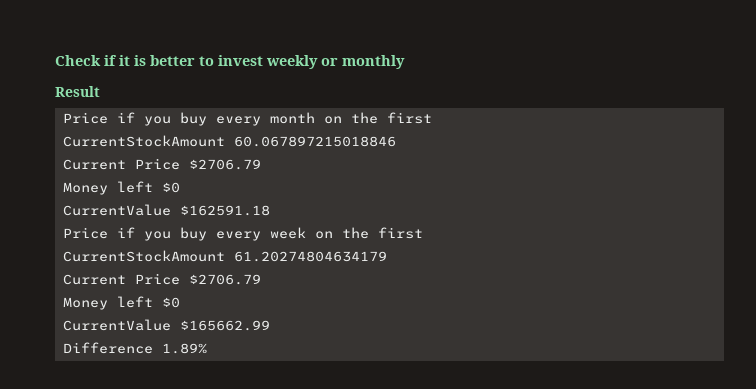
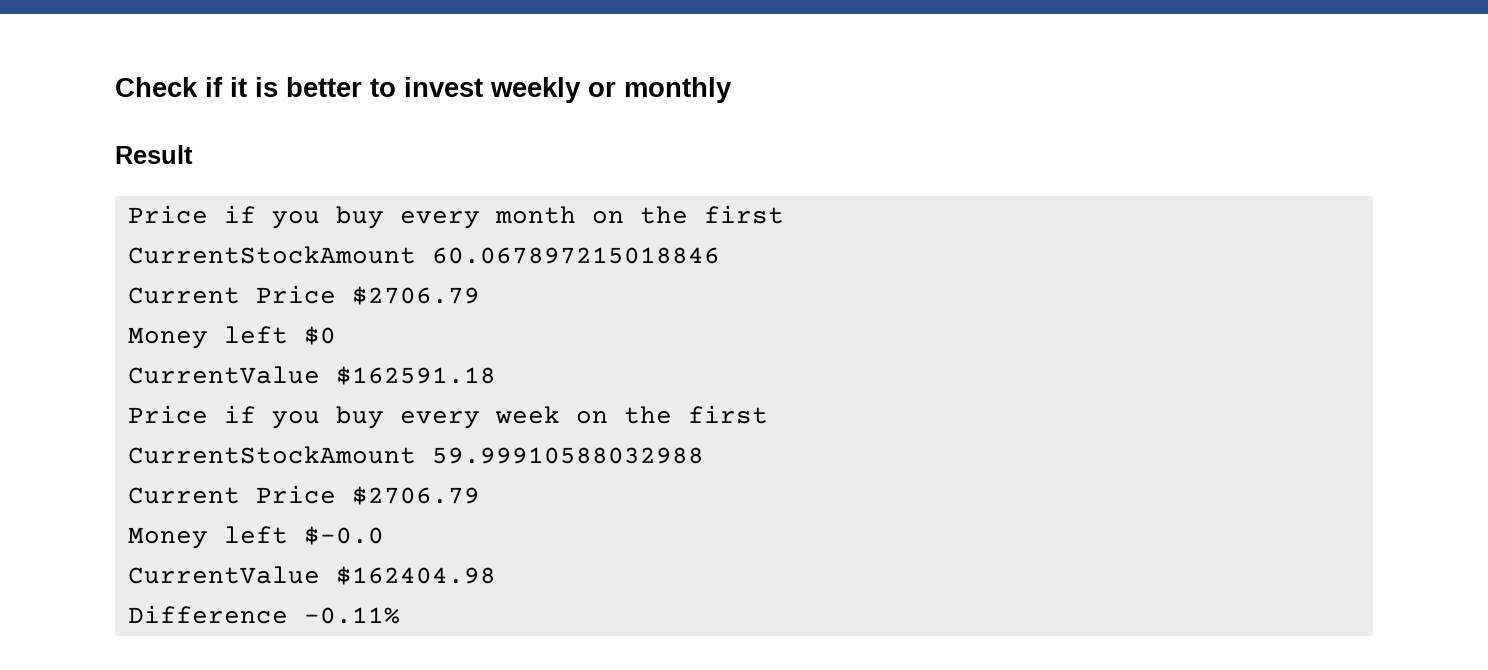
- CurrentStockAmount 61.20274804634179
+ CurrentStockAmount 59.99910588032988
  Current Price $2706.79
- Money left $0
- CurrentValue $165662.99
+ Money left $-0.0
+ CurrentValue $162404.98
- Difference 1.89%
+ Difference -0.11%

